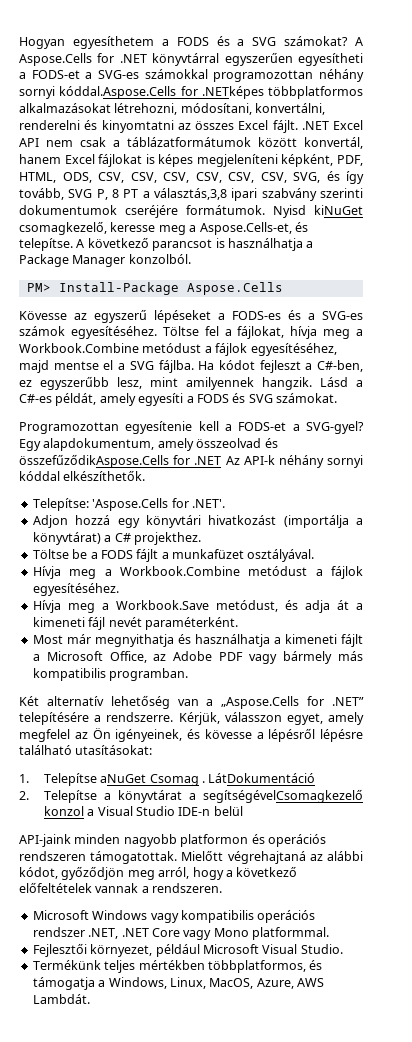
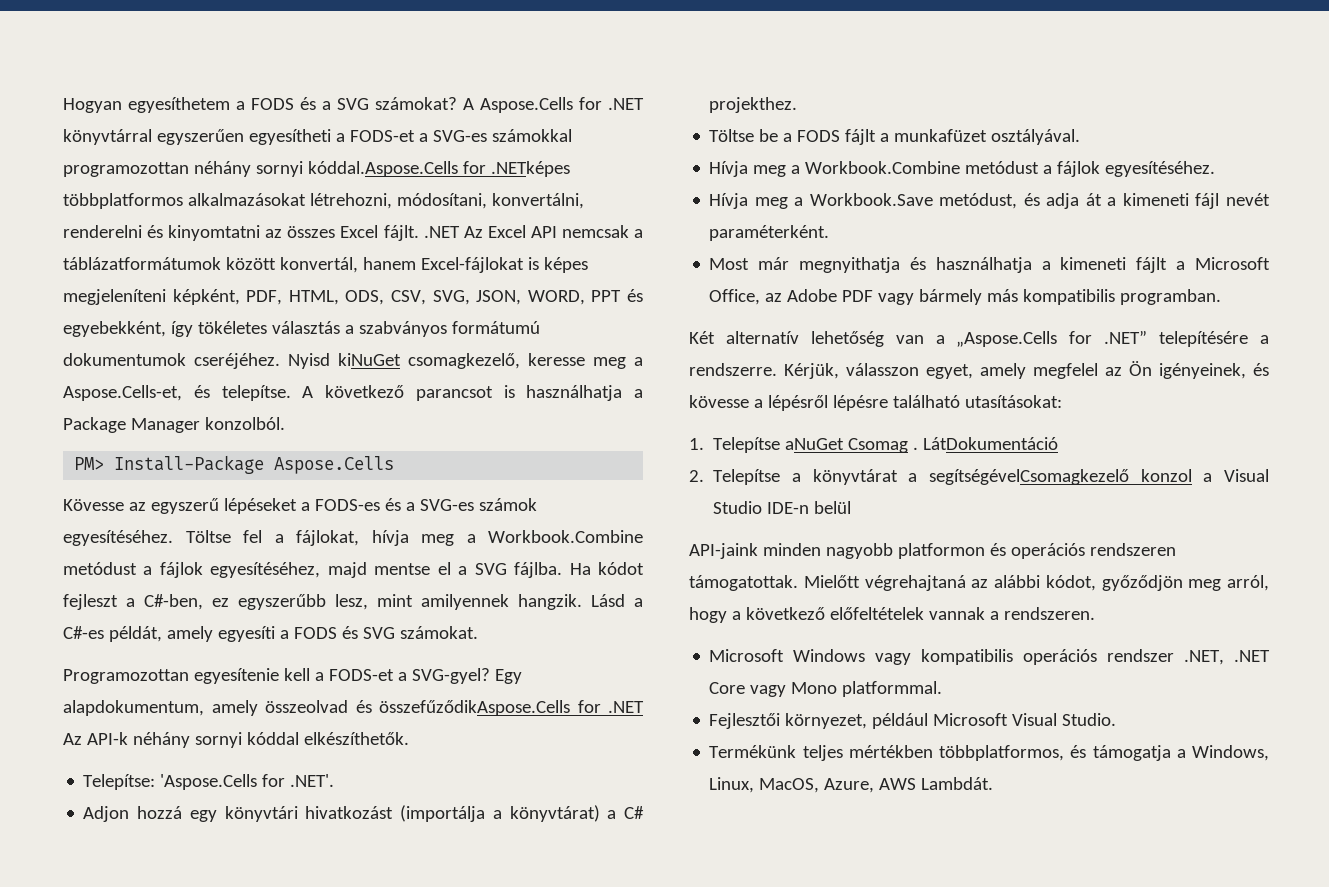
- A Aspose.Cells for .NET könyvtárral egyszerűen egyesítheti a FODS-et a SVG-es számokkal programozottan néhány sornyi kóddal.Aspose.Cells for .NETképes többplatformos alkalmazásokat létrehozni, módosítani, konvertálni, renderelni és kinyomtatni az összes Excel fájlt. .NET Excel API nem csak a táblázatformátumok között konvertál, hanem Excel fájlokat is képes megjeleníteni képként, PDF, HTML, ODS, CSV, CSV, CSV, CSV, CSV, CSV, SVG, és így tovább, SVG P, 8 PT a választás,3,8 ipari szabvány szerinti dokumentumok cseréjére formátumok.
+ A Aspose.Cells for .NET könyvtárral egyszerűen egyesítheti a FODS-et a SVG-es számokkal programozottan néhány sornyi kóddal.Aspose.Cells for .NETképes többplatformos alkalmazásokat létrehozni, módosítani, konvertálni, renderelni és kinyomtatni az összes Excel fájlt. .NET Az Excel API nemcsak a táblázatformátumok között konvertál, hanem Excel-fájlokat is képes megjeleníteni képként, PDF, HTML, ODS, CSV, SVG, JSON, WORD, PPT és egyebekként, így tökéletes választás a szabványos formátumú dokumentumok cseréjéhez.

